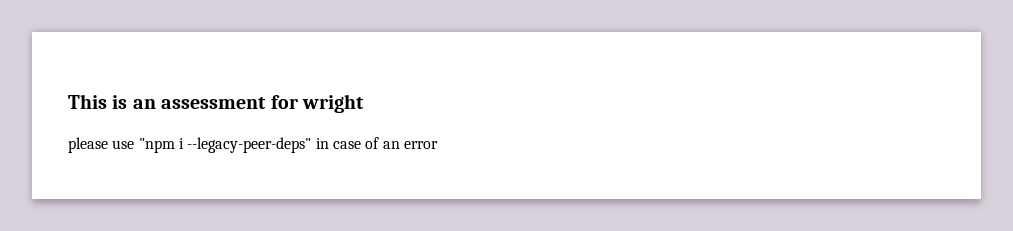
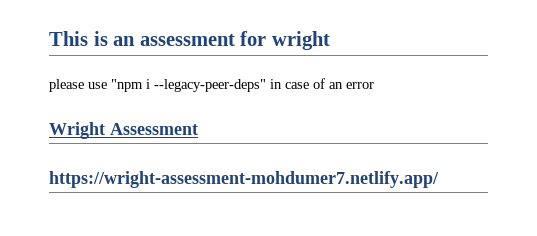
+ Wright Assessment
+ https://wright-assessment-mohdumer7.netlify.app/

